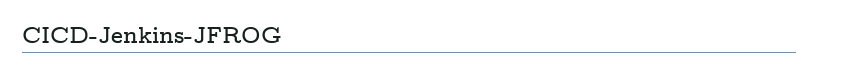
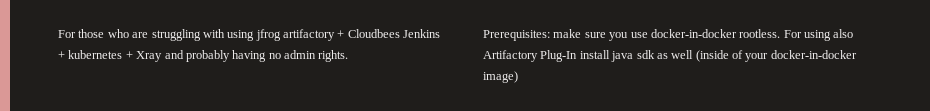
- CICD-Jenkins-JFROG
+ For those who are struggling with using jfrog artifactory + Cloudbees Jenkins + kubernetes + Xray and probably having no admin rights.
+ Prerequisites: make sure you use docker-in-docker rootless. For using also Artifactory Plug-In install java sdk as well (inside of your docker-in-docker image)

